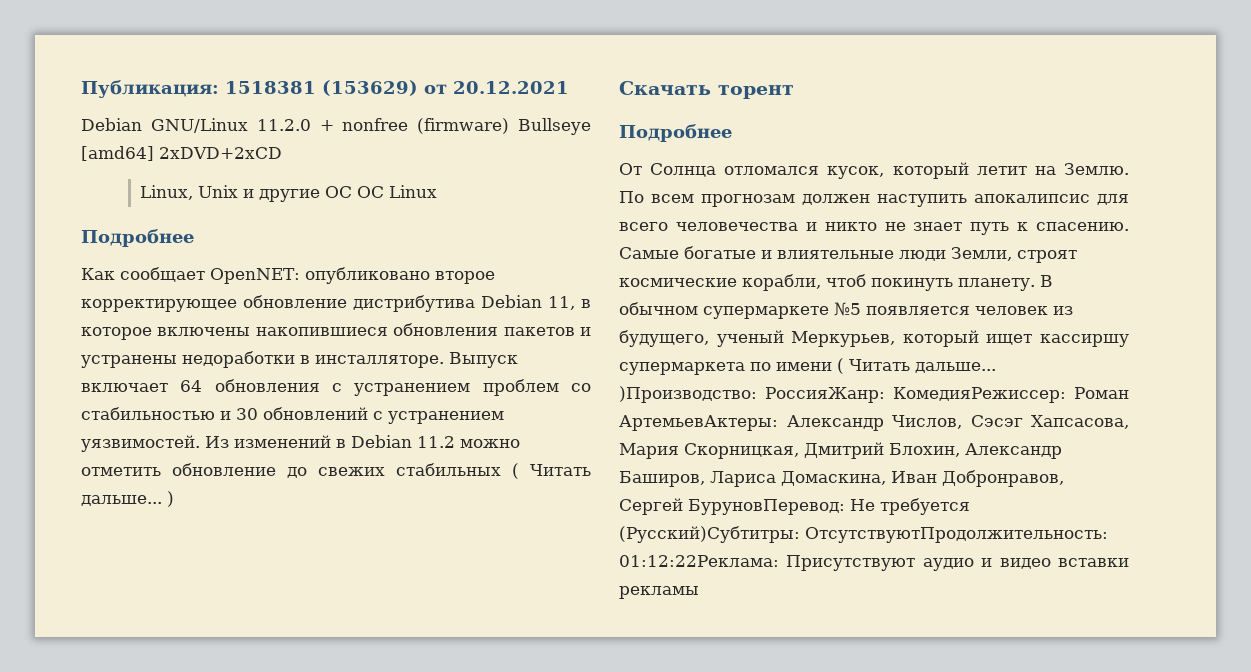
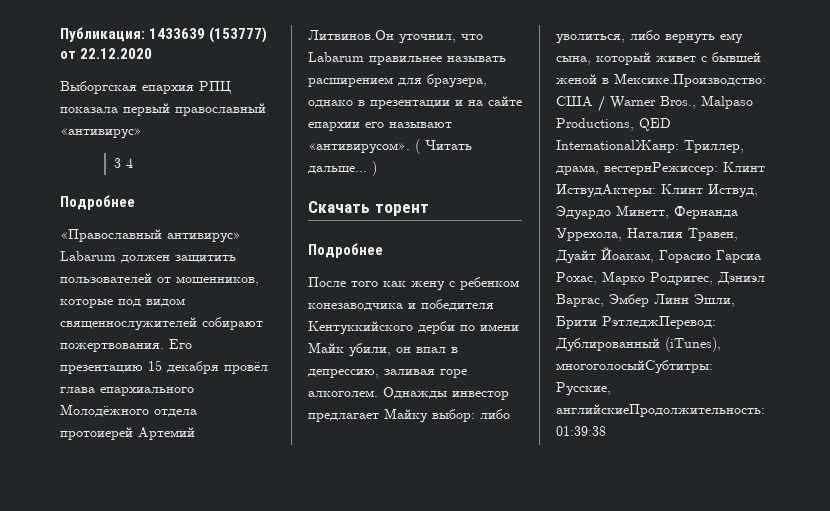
- Публикация: 1518381 (153629) от 20.12.2021
- Debian GNU/Linux 11.2.0 + nonfree (firmware) Bullseye [amd64] 2xDVD+2xCD
- Linux, Unix и другие ОС ОС Linux
+ Публикация: 1433639 (153777) от 22.12.2020
+ Выборгская епархия РПЦ показала первый православный «антивирус»
+ 3 4
  Подробнее
- Как сообщает OpenNET: опубликовано второе корректирующее обновление дистрибутива Debian 11, в которое включены накопившиеся обновления пакетов и устранены недоработки в инсталляторе. Выпуск включает 64 обновления с устранением проблем со стабильностью и 30 обновлений с устранением уязвимостей. Из изменений в Debian 11.2 можно отметить обновление до свежих стабильных ( Читать дальше... )
+ «Православный антивирус» Labarum должен защитить пользователей от мошенников, которые под видом священнослужителей собирают пожертвования. Его презентацию 15 декабря провёл глава епархиального Молодёжного отдела протоиерей Артемий Литвинов.Он уточнил, что Labarum правильнее называть расширением для браузера, однако в презентации и на сайте епархии его называют «антивирусом». ( Читать дальше... )
- От Солнца отломался кусок, который летит на Землю. По всем прогнозам должен наступить апокалипсис для всего человечества и никто не знает путь к спасению. Самые богатые и влиятельные люди Земли, строят космические корабли, чтоб покинуть планету. В обычном супермаркете №5 появляется человек из будущего, ученый Меркурьев, который ищет кассиршу супермаркета по имени ( Читать дальше... )Производство: РоссияЖанр: КомедияРежиссер: Роман АртемьевАктеры: Александр Числов, Сэсэг Хапсасова, Мария Скорницкая, Дмитрий Блохин, Александр Баширов, Лариса Домаскина, Иван Добронравов, Сергей БуруновПеревод: Не требуется (Русский)Субтитры: ОтсутствуютПродолжительность: 01:12:22Реклама: Присутствуют аудио и видео вставки рекламы
+ После того как жену с ребенком конезаводчика и победителя Кентуккийского дерби по имени Майк убили, он впал в депрессию, заливая горе алкоголем. Однажды инвестор предлагает Майку выбор: либо уволиться, либо вернуть ему сына, который живет с бывшей женой в Мексике.Производство: США / Warner Bros., Malpaso Productions, QED InternationalЖанр: Триллер, драма, вестернРежиссер: Клинт ИствудАктеры: Клинт Иствуд, Эдуардо Минетт, Фернанда Уррехола, Наталия Травен, Дуайт Йоакам, Горасио Гарсиа Рохас, Марко Родригес, Дэниэл Варгас, Эмбер Линн Эшли, Брити РэтледжПеревод: Дублированный (iTunes), многоголосыйСубтитры: Русские, английскиеПродолжительность: 01:39:38

